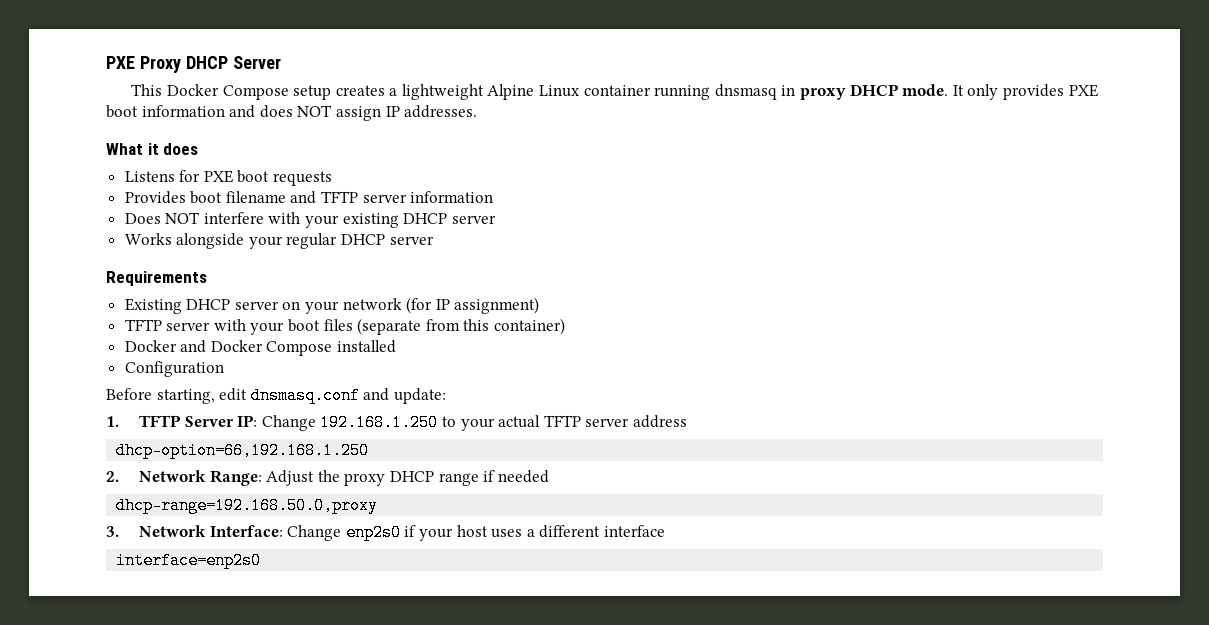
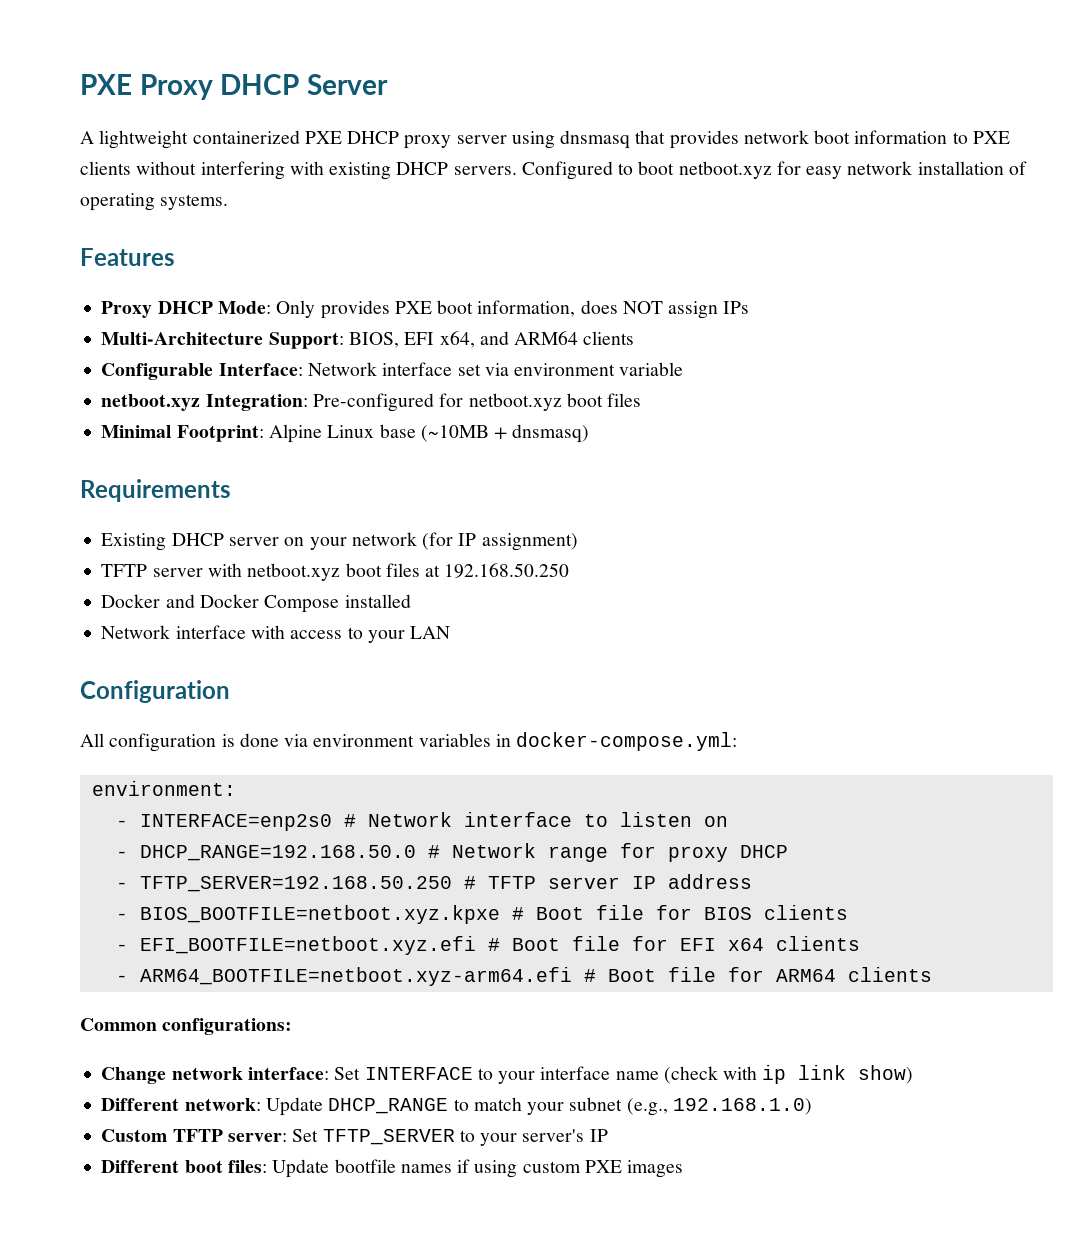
- This Docker Compose setup creates a lightweight Alpine Linux container running dnsmasq in proxy DHCP mode. It only provides PXE boot information and does NOT assign IP addresses.
- What it does
- Listens for PXE boot requests
- Provides boot filename and TFTP server information
- Does NOT interfere with your existing DHCP server
- Works alongside your regular DHCP server
+ A lightweight containerized PXE DHCP proxy server using dnsmasq that provides network boot information to PXE clients without interfering with existing DHCP servers. Configured to boot netboot.xyz for easy network installation of operating systems.
+ Features
+ Proxy DHCP Mode: Only provides PXE boot information, does NOT assign IPs
+ Multi-Architecture Support: BIOS, EFI x64, and ARM64 clients
+ Configurable Interface: Network interface set via environment variable
+ netboot.xyz Integration: Pre-configured for netboot.xyz boot files
+ Minimal Footprint: Alpine Linux base (~10MB + dnsmasq)
- TFTP server with your boot files (separate from this container)
+ TFTP server with netboot.xyz boot files at 192.168.50.250
+ Network interface with access to your LAN
  Configuration
- Before starting, edit dnsmasq.conf and update:
- 1. TFTP Server IP: Change 192.168.1.250 to your actual TFTP server address
- dhcp-option=66,192.168.1.250
- 2. Network Range: Adjust the proxy DHCP range if needed
- dhcp-range=192.168.50.0,proxy
- 3. Network Interface: Change enp2s0 if your host uses a different interface
- interface=enp2s0
+ All configuration is done via environment variables in docker-compose.yml:
+ environment:
+ - INTERFACE=enp2s0 # Network interface to listen on
+ - DHCP_RANGE=192.168.50.0 # Network range for proxy DHCP
+ - TFTP_SERVER=192.168.50.250 # TFTP server IP address
+ - BIOS_BOOTFILE=netboot.xyz.kpxe # Boot file for BIOS clients
+ - EFI_BOOTFILE=netboot.xyz.efi # Boot file for EFI x64 clients
+ - ARM64_BOOTFILE=netboot.xyz-arm64.efi # Boot file for ARM64 clients
+ Common configurations:
+ Change network interface: Set INTERFACE to your interface name (check with ip link show)
+ Different network: Update DHCP_RANGE to match your subnet (e.g., 192.168.1.0)
+ Custom TFTP server: Set TFTP_SERVER to your server's IP
+ Different boot files: Update bootfile names if using custom PXE images

